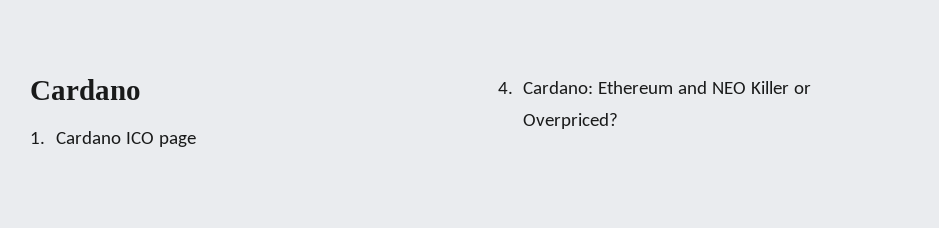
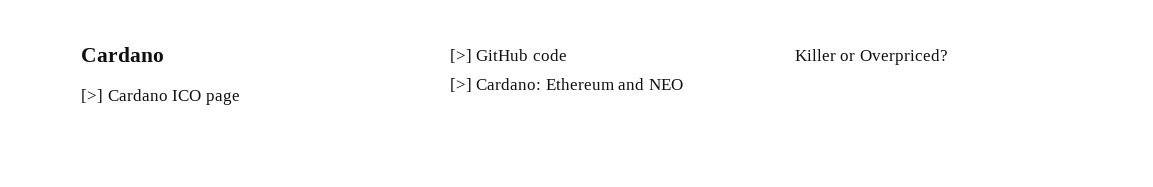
- 1. Cardano ICO page
+ [>] Cardano ICO page
- 4. Cardano: Ethereum and NEO Killer or Overpriced?
+ [>] GitHub code
+ [>] Cardano: Ethereum and NEO Killer or Overpriced?

